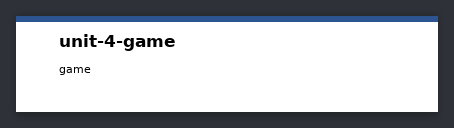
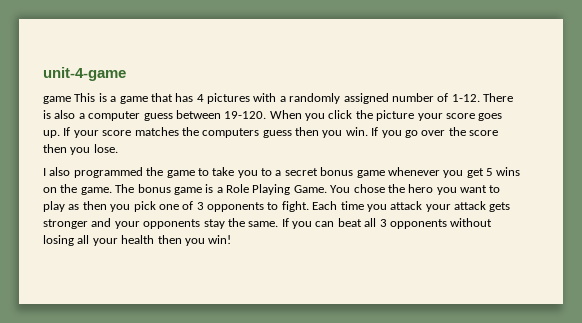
- game
+ game This is a game that has 4 pictures with a randomly assigned number of 1-12. There is also a computer guess between 19-120. When you click the picture your score goes up. If your score matches the computers guess then you win. If you go over the score then you lose.
+ I also programmed the game to take you to a secret bonus game whenever you get 5 wins on the game. The bonus game is a Role Playing Game. You chose the hero you want to play as then you pick one of 3 opponents to fight. Each time you attack your attack gets stronger and your opponents stay the same. If you can beat all 3 opponents without losing all your health then you win!

